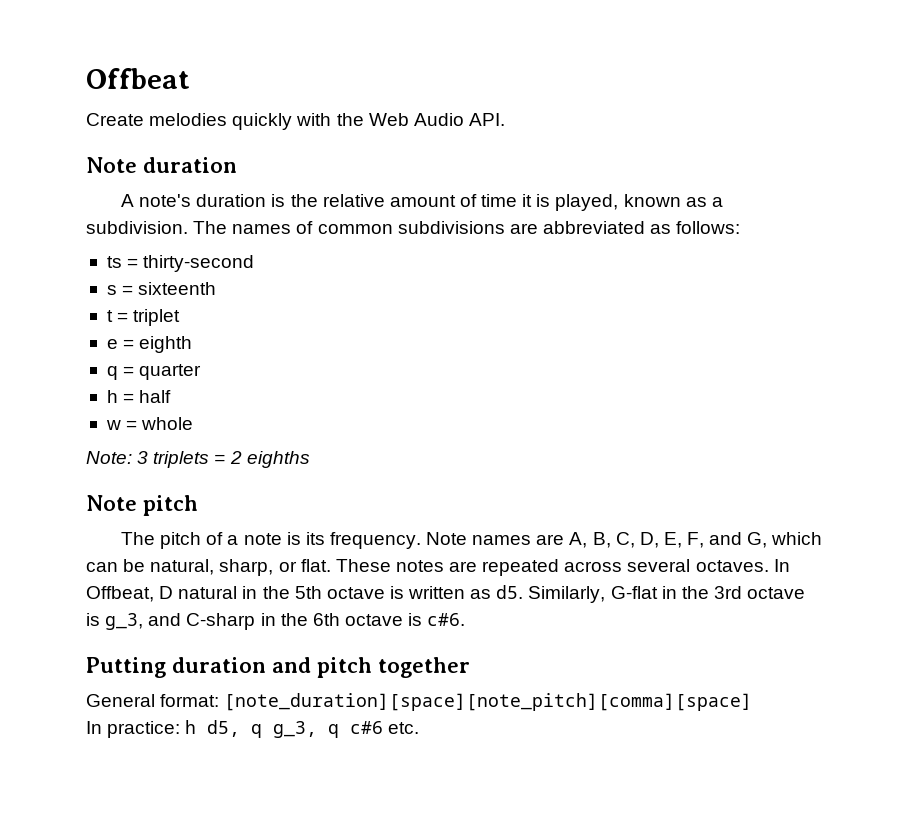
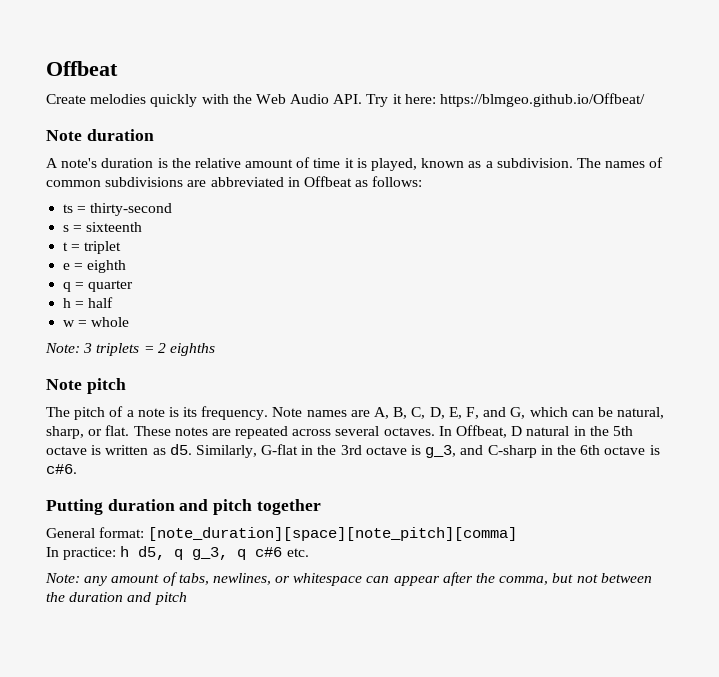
- Create melodies quickly with the Web Audio API.
+ Create melodies quickly with the Web Audio API. Try it here: https://blmgeo.github.io/Offbeat/
- The names of common subdivisions are abbreviated as follows:
+ The names of common subdivisions are abbreviated in Offbeat as follows:
- General format: [note_duration][space][note_pitch][comma][space]
+ General format: [note_duration][space][note_pitch][comma]
+ Note: any amount of tabs, newlines, or whitespace can appear after the comma, but not between the duration and pitch

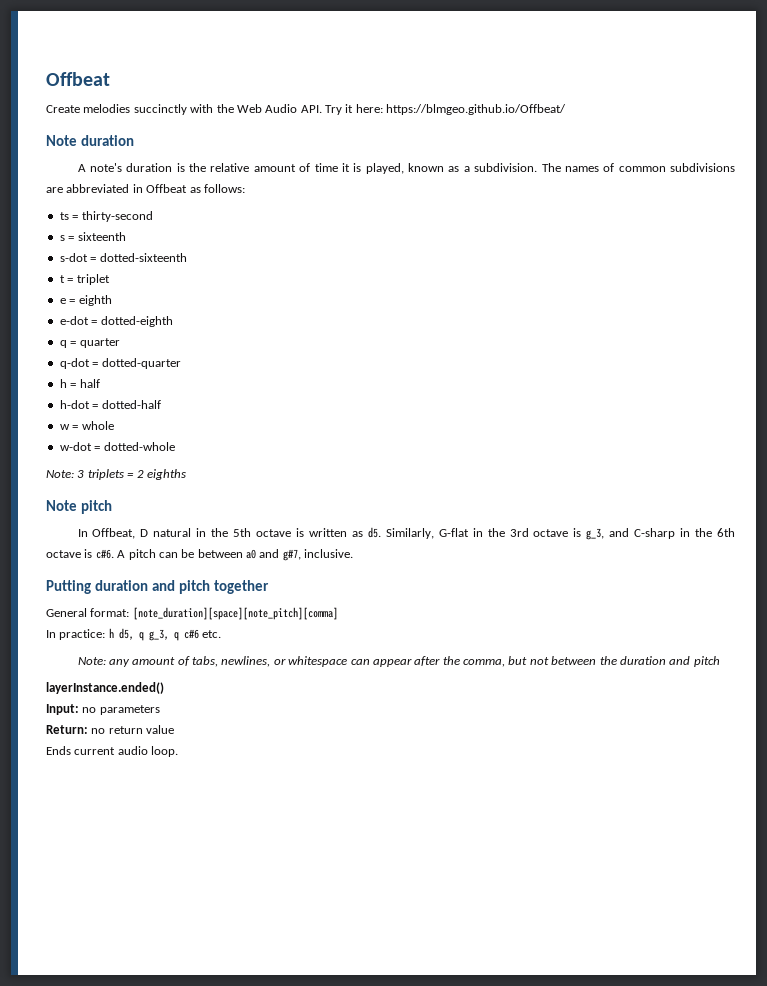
- Create melodies quickly with the Web Audio API. Try it here: https://blmgeo.github.io/Offbeat/
+ Create melodies succinctly with the Web Audio API. Try it here: https://blmgeo.github.io/Offbeat/
+ s-dot = dotted-sixteenth
+ e-dot = dotted-eighth
+ q-dot = dotted-quarter
+ h-dot = dotted-half
+ w-dot = dotted-whole
- The pitch of a note is its frequency. Note names are A, B, C, D, E, F, and G, which can be natural, sharp, or flat. These notes are repeated across several octaves.
+ A pitch can be between a0 and g#7, inclusive.
+ layerInstance.ended()
+ Input: no parameters
+ Return: no return value
+ Ends current audio loop.

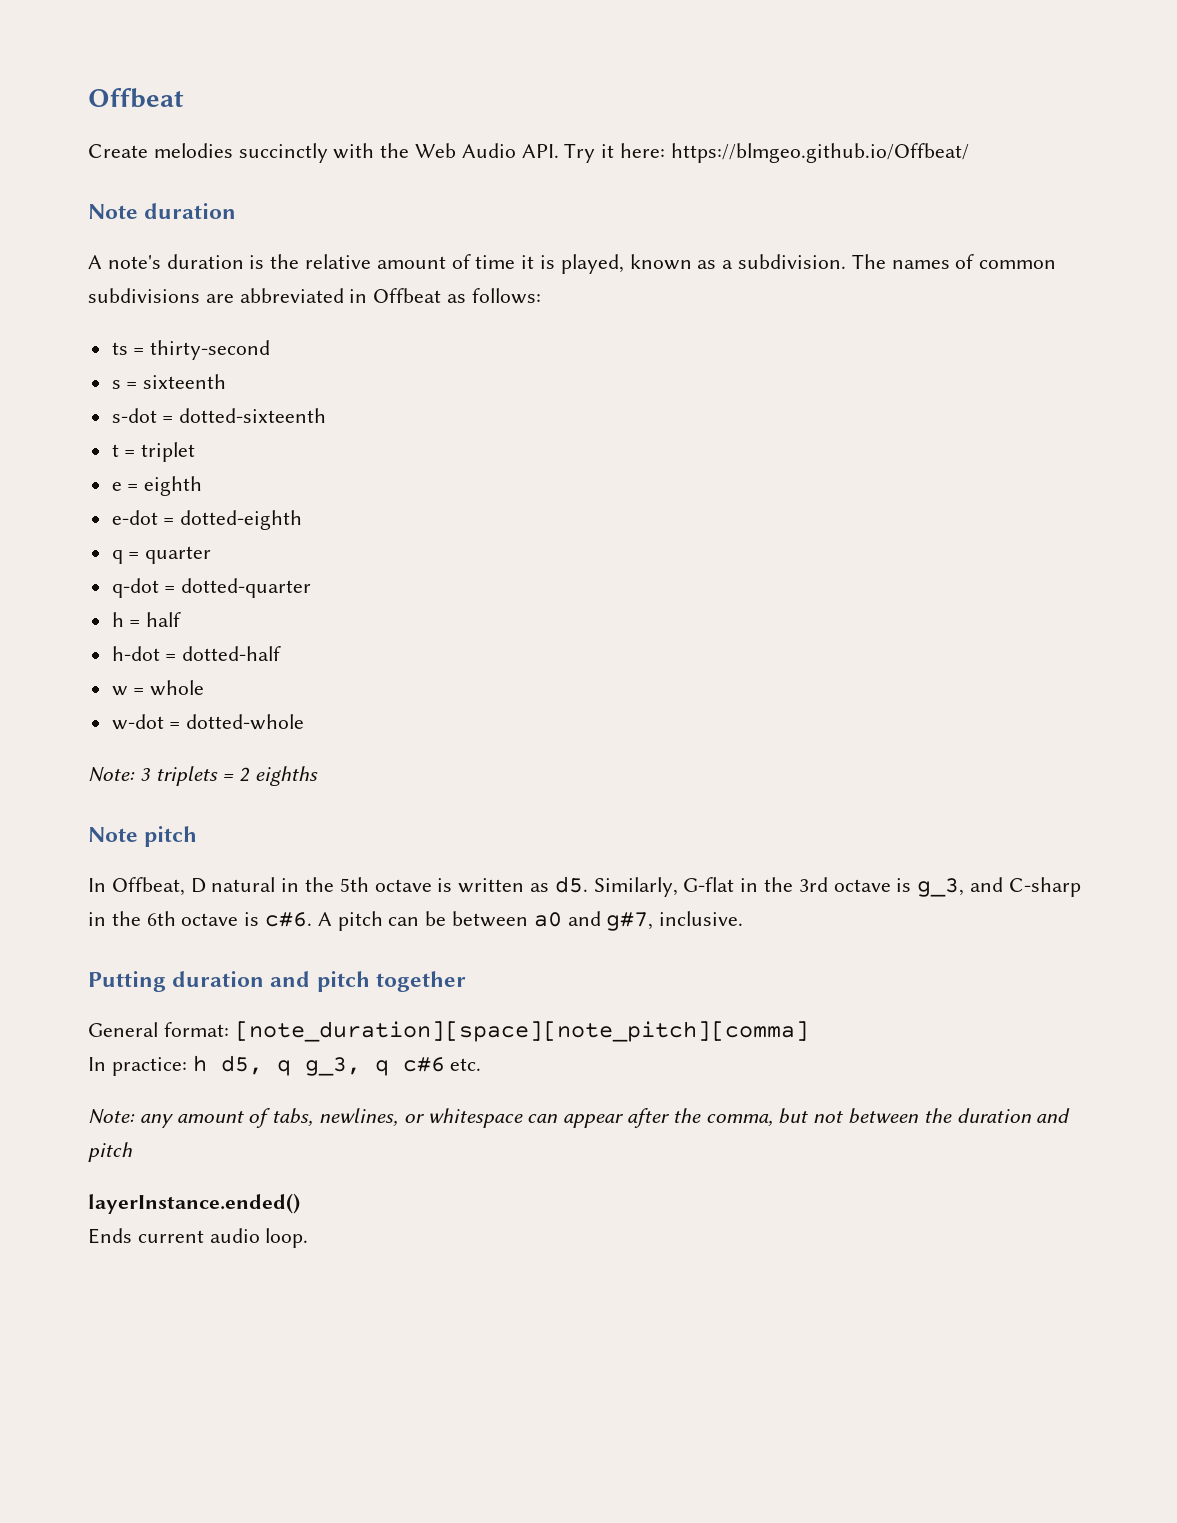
- Input: no parameters
- Return: no return value

